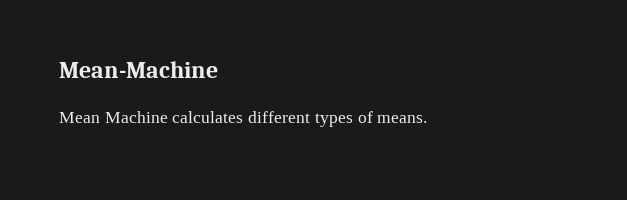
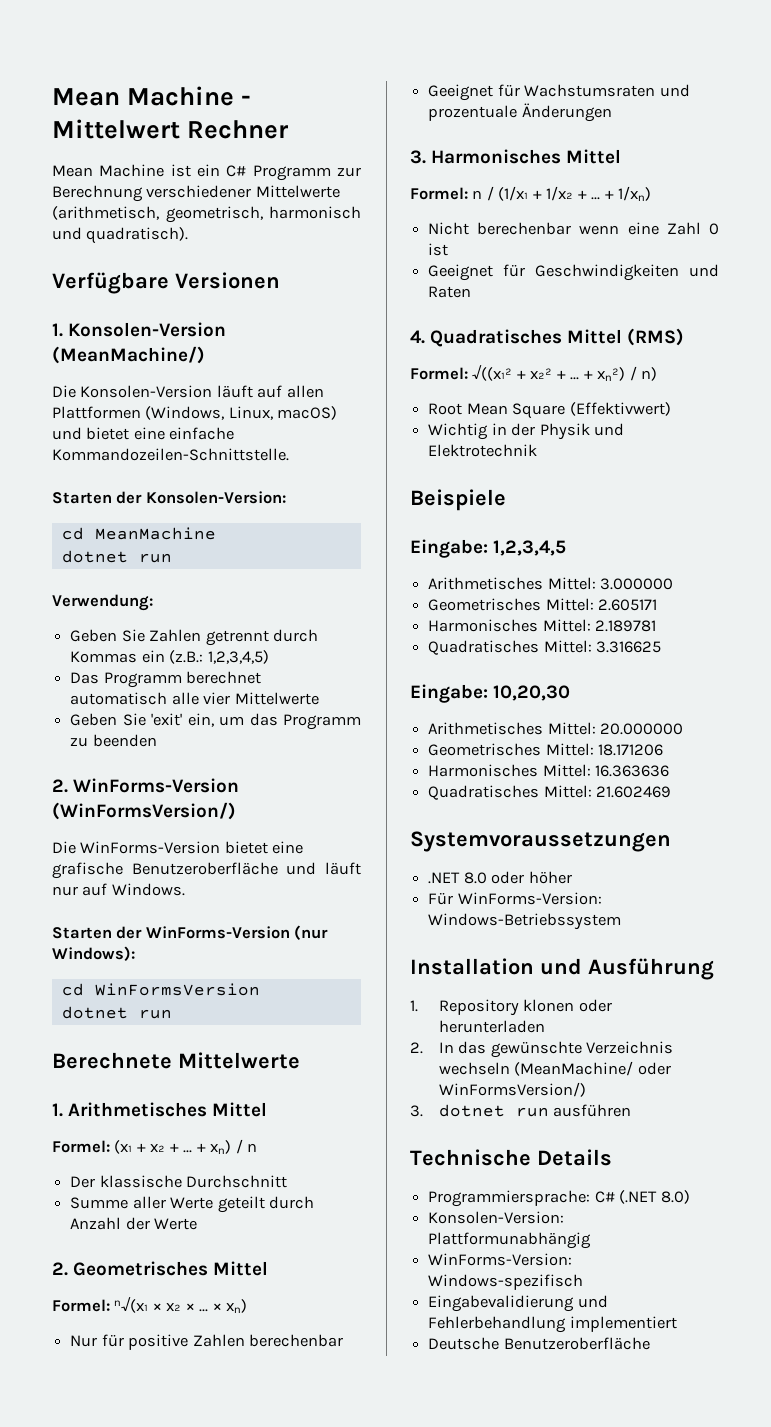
- Mean-Machine
- Mean Machine calculates different types of means.
+ Mean Machine - Mittelwert Rechner
+ Mean Machine ist ein C# Programm zur Berechnung verschiedener Mittelwerte (arithmetisch, geometrisch, harmonisch und quadratisch).
+ Verfügbare Versionen
+ 1. Konsolen-Version (MeanMachine/)
+ Die Konsolen-Version läuft auf allen Plattformen (Windows, Linux, macOS) und bietet eine einfache Kommandozeilen-Schnittstelle.
+ Starten der Konsolen-Version:
+ cd MeanMachine
+ dotnet run
+ Verwendung:
+ Geben Sie Zahlen getrennt durch Kommas ein (z.B.: 1,2,3,4,5)
+ Das Programm berechnet automatisch alle vier Mittelwerte
+ Geben Sie 'exit' ein, um das Programm zu beenden
+ 2. WinForms-Version (WinFormsVersion/)
+ Die WinForms-Version bietet eine grafische Benutzeroberfläche und läuft nur auf Windows.
+ Starten der WinForms-Version (nur Windows):
+ cd WinFormsVersion
+ dotnet run
+ Berechnete Mittelwerte
+ 1. Arithmetisches Mittel
+ Formel: (x₁ + x₂ + ... + xₙ) / n
+ Der klassische Durchschnitt
+ Summe aller Werte geteilt durch Anzahl der Werte
+ 2. Geometrisches Mittel
+ Formel: ⁿ√(x₁ × x₂ × ... × xₙ)
+ Nur für positive Zahlen berechenbar
+ Geeignet für Wachstumsraten und prozentuale Änderungen
+ 3. Harmonisches Mittel
+ Formel: n / (1/x₁ + 1/x₂ + ... + 1/xₙ)
+ Nicht berechenbar wenn eine Zahl 0 ist
+ Geeignet für Geschwindigkeiten und Raten
+ 4. Quadratisches Mittel (RMS)
+ Formel: √((x₁² + x₂² + ... + xₙ²) / n)
+ Root Mean Square (Effektivwert)
+ Wichtig in der Physik und Elektrotechnik
+ Beispiele
+ Eingabe: 1,2,3,4,5
+ Arithmetisches Mittel: 3.000000
+ Geometrisches Mittel: 2.605171
+ Harmonisches Mittel: 2.189781
+ Quadratisches Mittel: 3.316625
+ Eingabe: 10,20,30
+ Arithmetisches Mittel: 20.000000
+ Geometrisches Mittel: 18.171206
+ Harmonisches Mittel: 16.363636
+ Quadratisches Mittel: 21.602469
+ Systemvoraussetzungen
+ .NET 8.0 oder höher
+ Für WinForms-Version: Windows-Betriebssystem
+ Installation und Ausführung
+ 1. Repository klonen oder herunterladen
+ 2. In das gewünschte Verzeichnis wechseln (MeanMachine/ oder WinFormsVersion/)
+ 3. dotnet run ausführen
+ Technische Details
+ Programmiersprache: C# (.NET 8.0)
+ Konsolen-Version: Plattformunabhängig
+ WinForms-Version: Windows-spezifisch
+ Eingabevalidierung und Fehlerbehandlung implementiert
+ Deutsche Benutzeroberfläche

